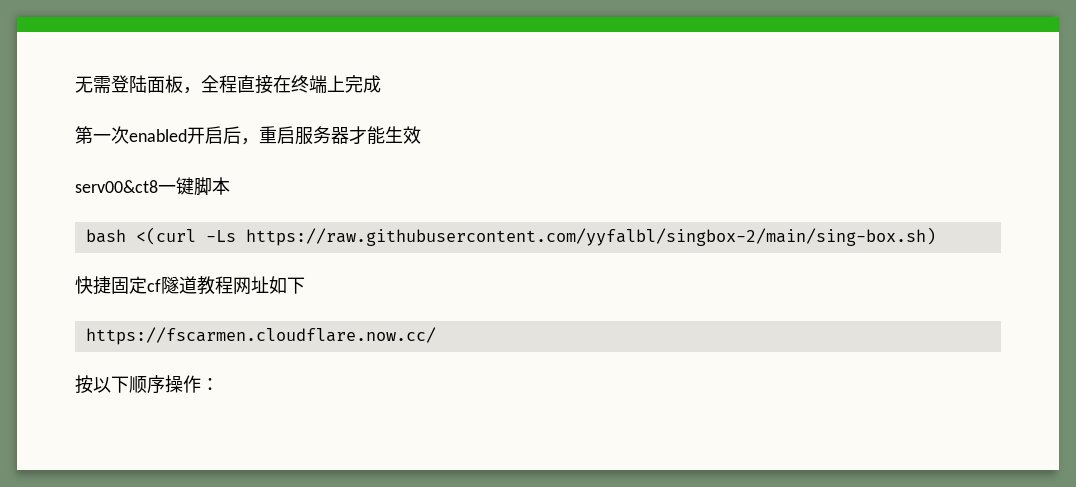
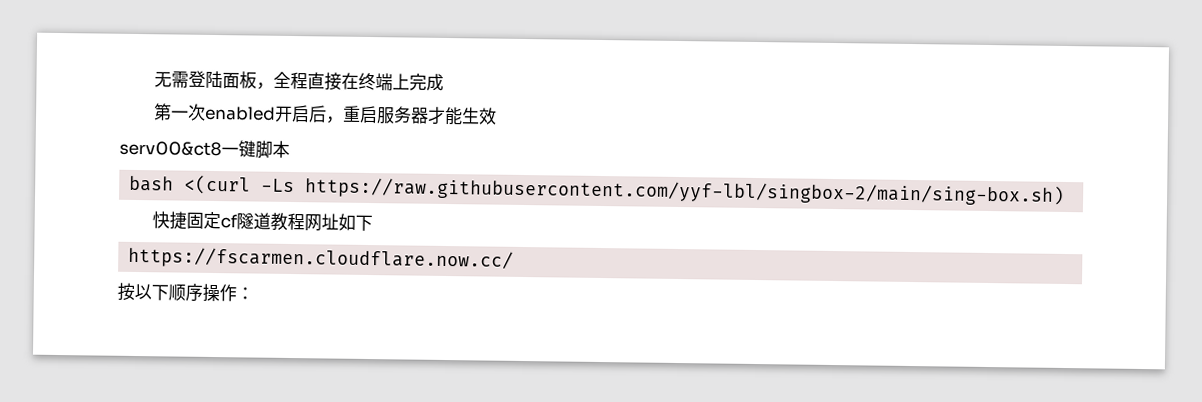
- bash <(curl -Ls https://raw.githubusercontent.com/yyfalbl/singbox-2/main/sing-box.sh)
+ bash <(curl -Ls https://raw.githubusercontent.com/yyf-lbl/singbox-2/main/sing-box.sh)

